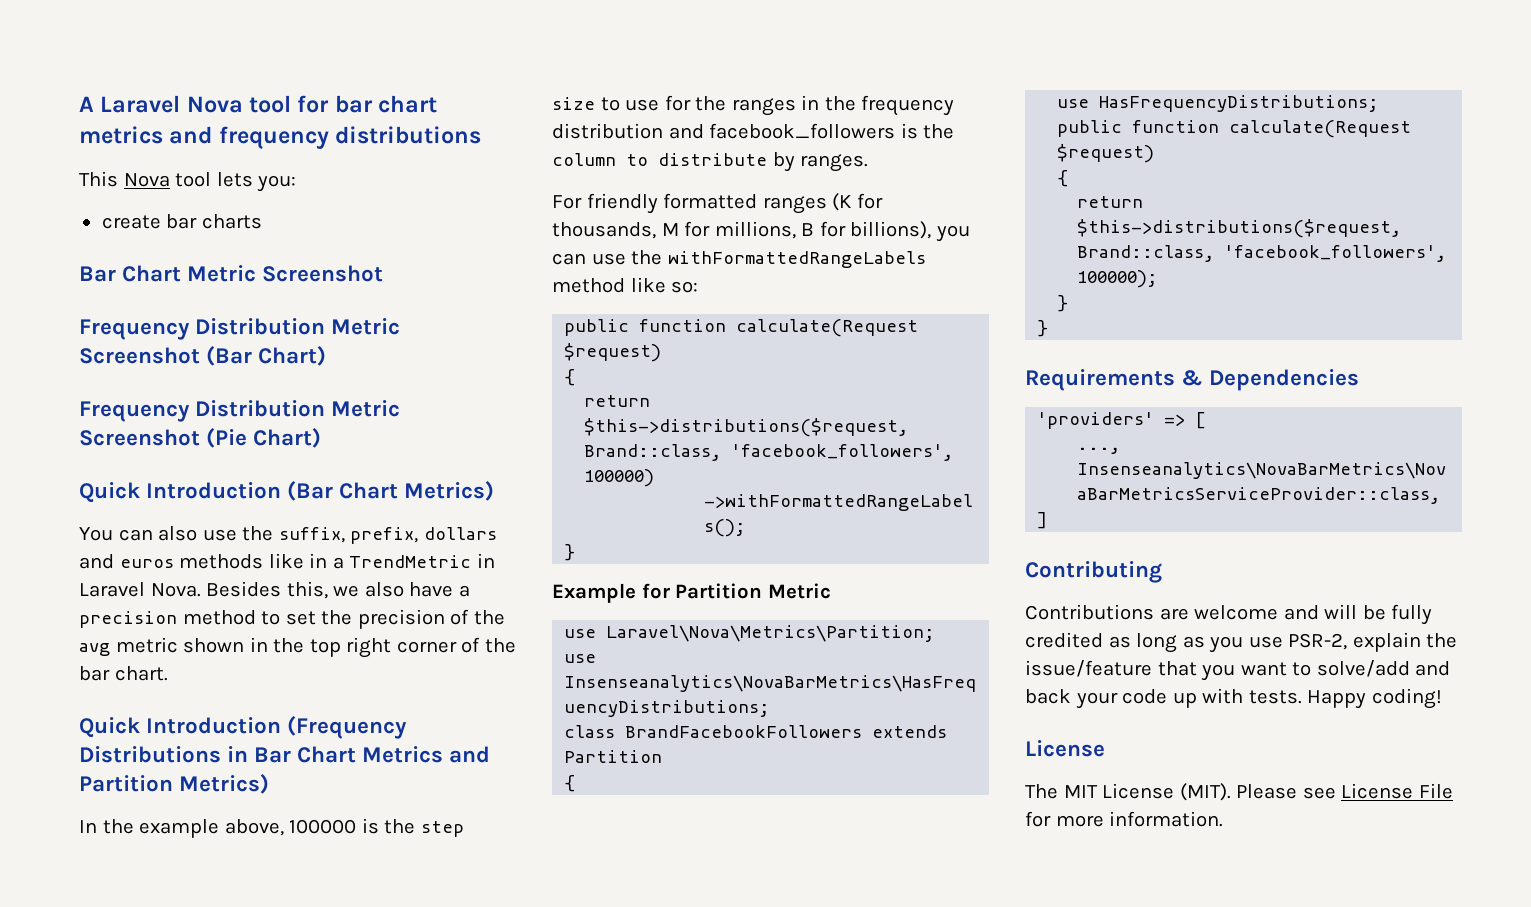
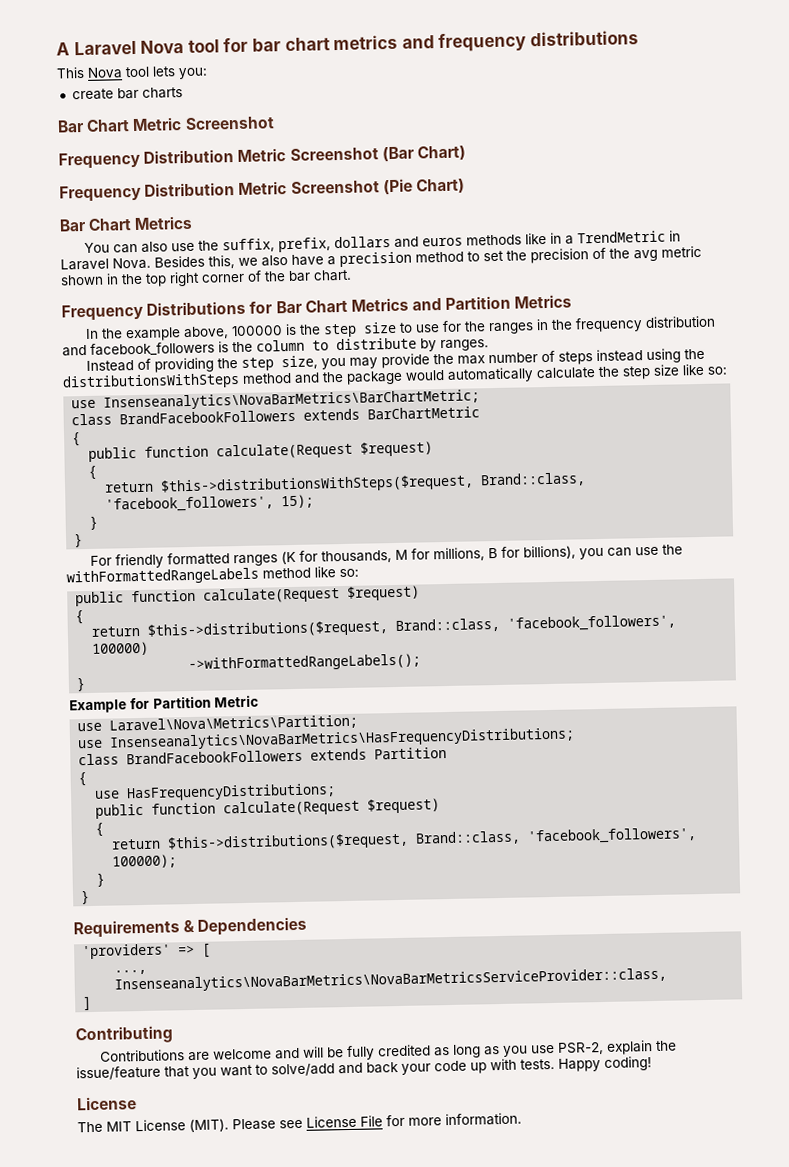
  Frequency Distribution Metric Screenshot (Pie Chart)
- Quick Introduction (Bar Chart Metrics)
+ Bar Chart Metrics
- Quick Introduction (Frequency Distributions in Bar Chart Metrics and Partition Metrics)
+ Frequency Distributions for Bar Chart Metrics and Partition Metrics
+ Instead of providing the step size, you may provide the max number of steps instead using the distributionsWithSteps method and the package would automatically calculate the step size like so:
+ use Insenseanalytics\NovaBarMetrics\BarChartMetric;
+ class BrandFacebookFollowers extends BarChartMetric
+ {
+ public function calculate(Request $request)
+ {
+ return $this->distributionsWithSteps($request, Brand::class, 'facebook_followers', 15);
+ }
+ }

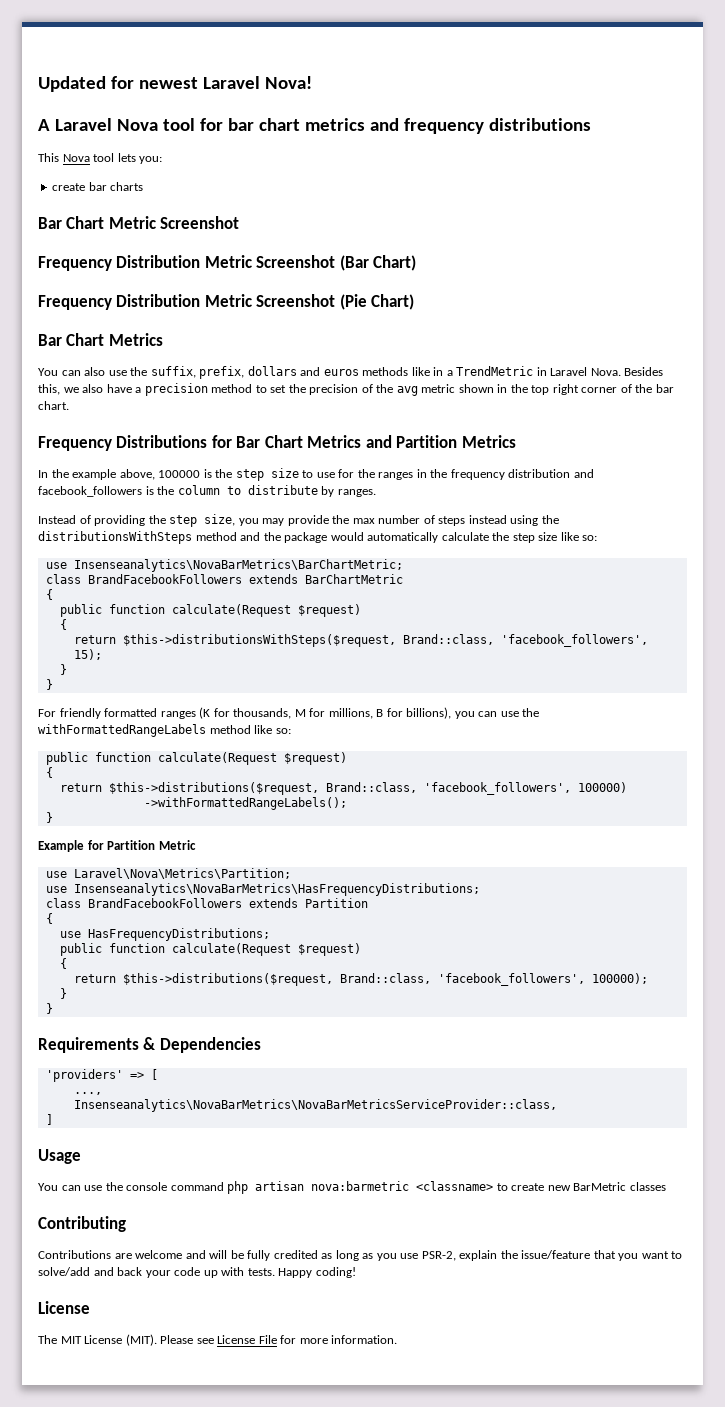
+ Updated for newest Laravel Nova!
+ Usage
+ You can use the console command php artisan nova:barmetric <classname> to create new BarMetric classes

